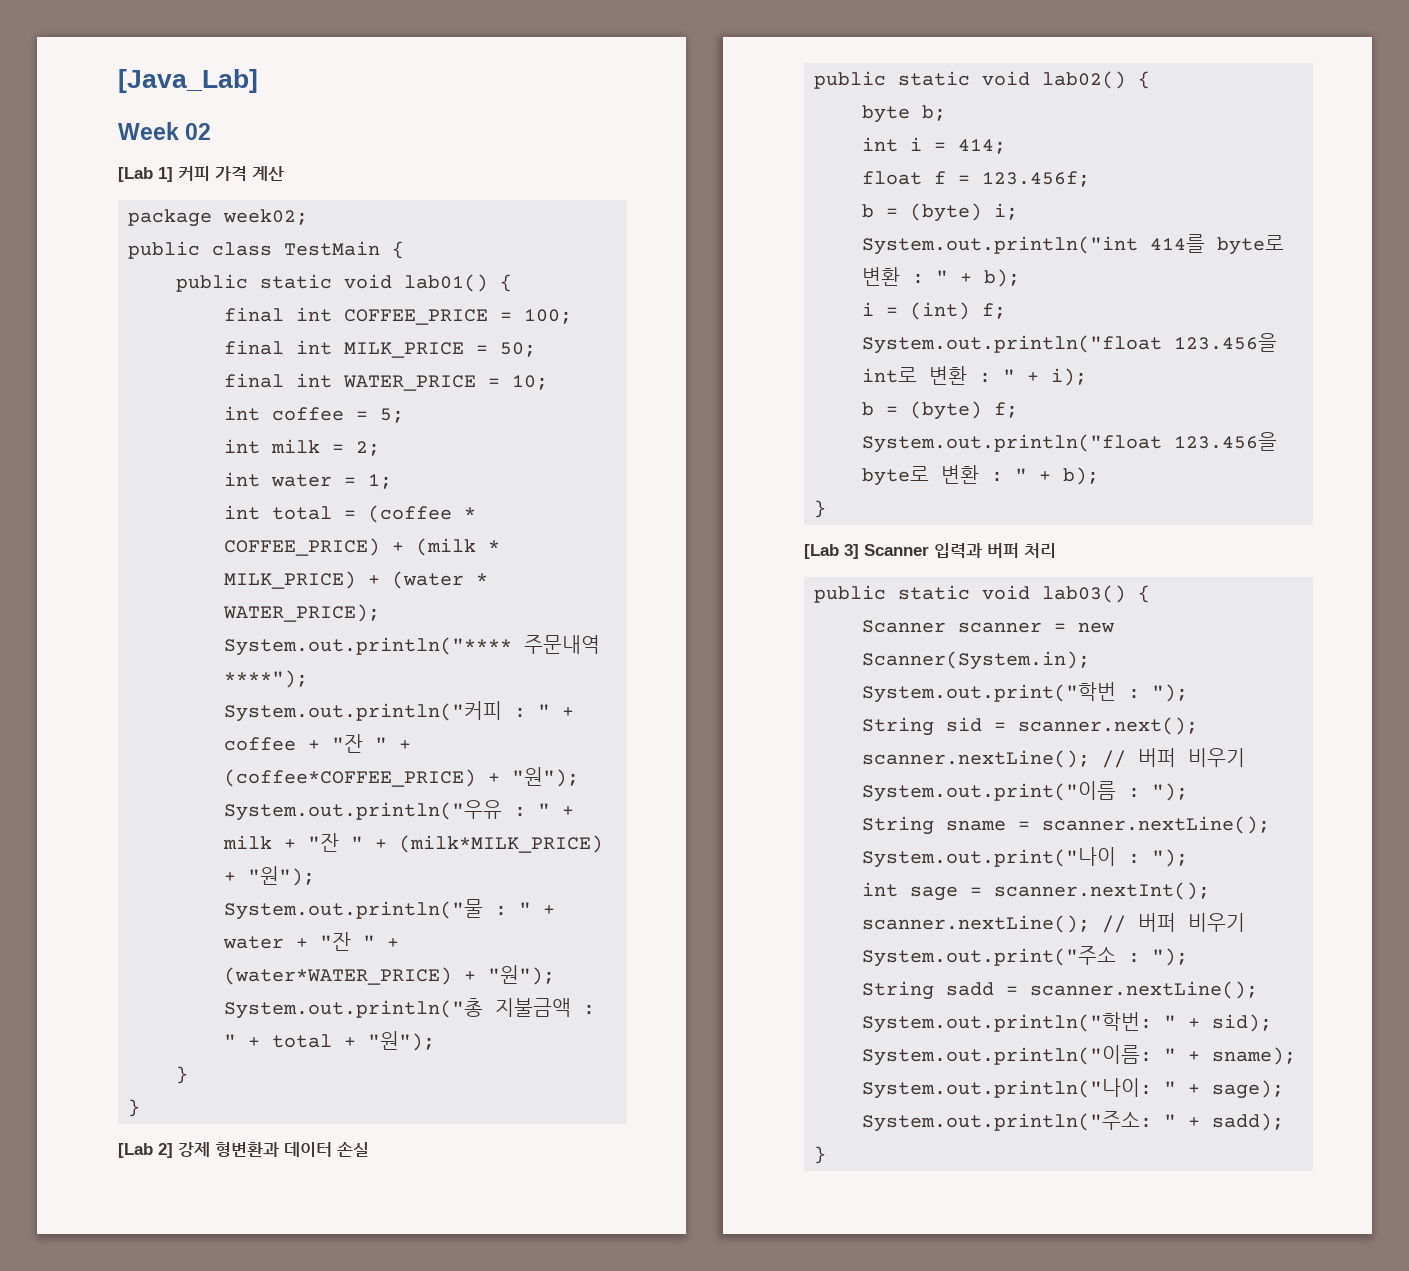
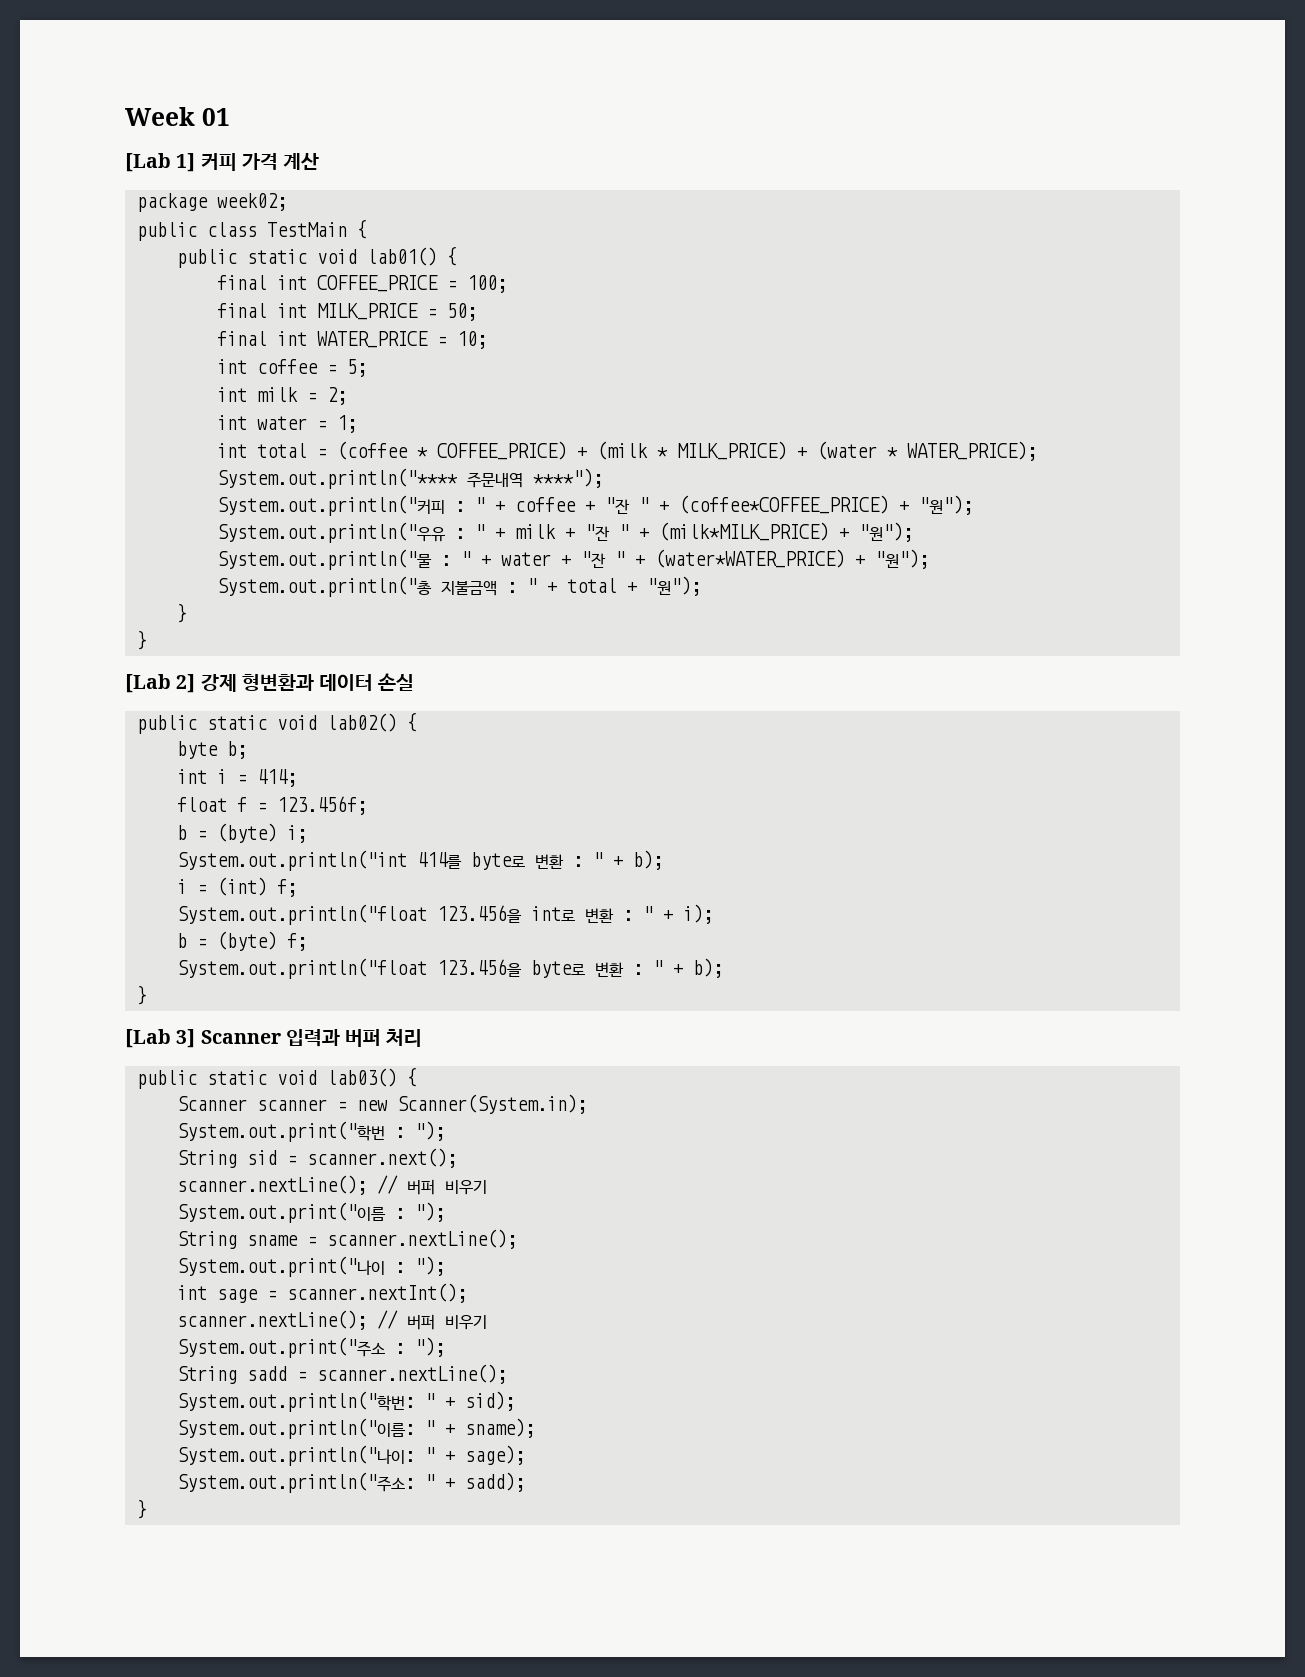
- [Java_Lab]
- Week 02
+ Week 01

